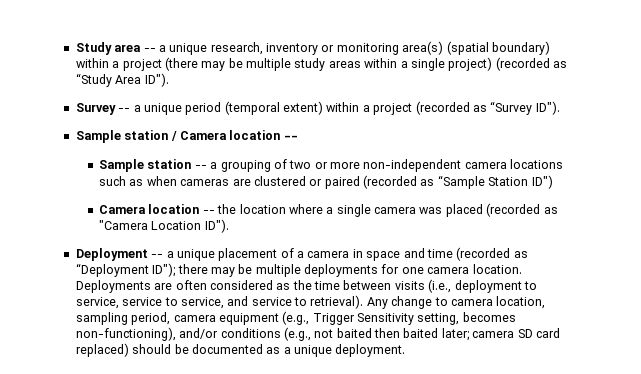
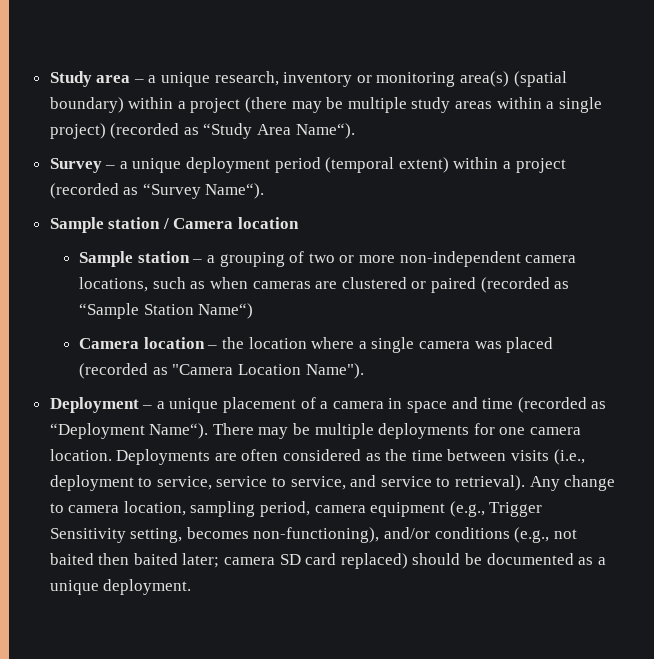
- Study area -- a unique research, inventory or monitoring area(s) (spatial boundary) within a project (there may be multiple study areas within a single project) (recorded as “Study Area ID").
+ Study area – a unique research, inventory or monitoring area(s) (spatial boundary) within a project (there may be multiple study areas within a single project) (recorded as “Study Area Name“).
- Survey -- a unique period (temporal extent) within a project (recorded as “Survey ID").
+ Survey – a unique deployment period (temporal extent) within a project (recorded as “Survey Name“).
- Sample station / Camera location --
- Sample station -- a grouping of two or more non-independent camera locations such as when cameras are clustered or paired (recorded as “Sample Station ID")
- Camera location -- the location where a single camera was placed (recorded as "Camera Location ID").
+ Sample station / Camera location
+ Sample station – a grouping of two or more non-independent camera locations, such as when cameras are clustered or paired (recorded as “Sample Station Name“)
+ Camera location – the location where a single camera was placed (recorded as "Camera Location Name").
- Deployment -- a unique placement of a camera in space and time (recorded as “Deployment ID"); there may be multiple deployments for one camera location.
+ Deployment – a unique placement of a camera in space and time (recorded as “Deployment Name“). There may be multiple deployments for one camera location.

